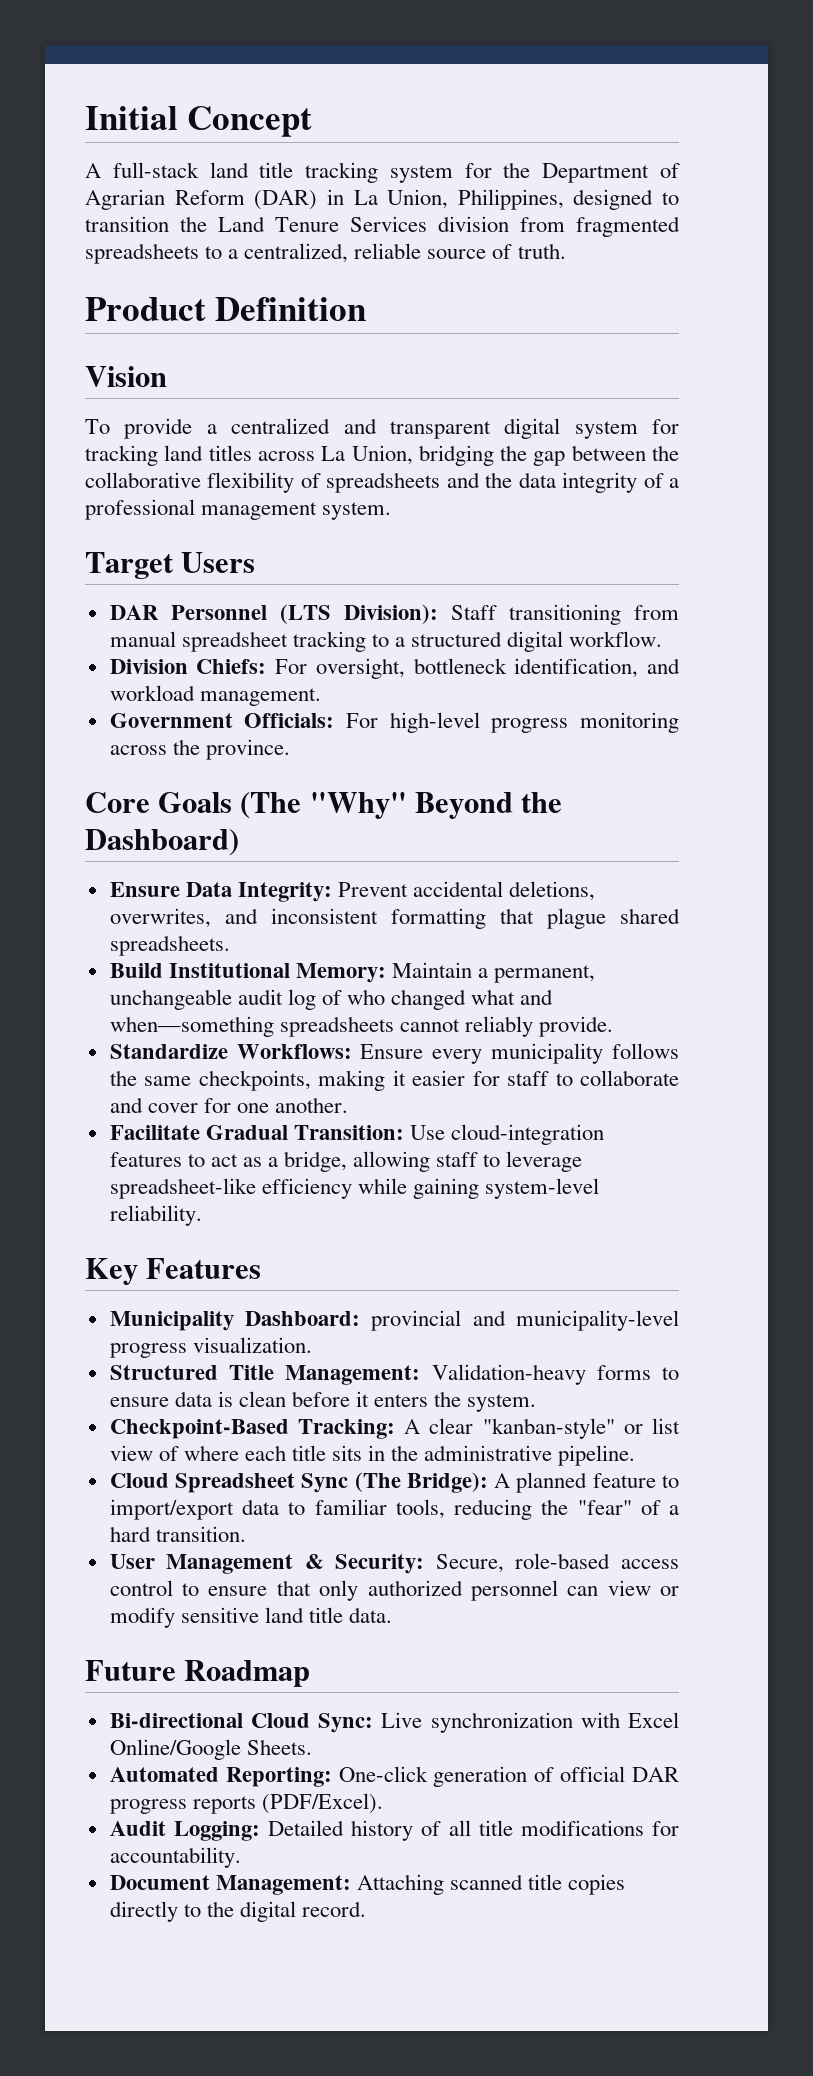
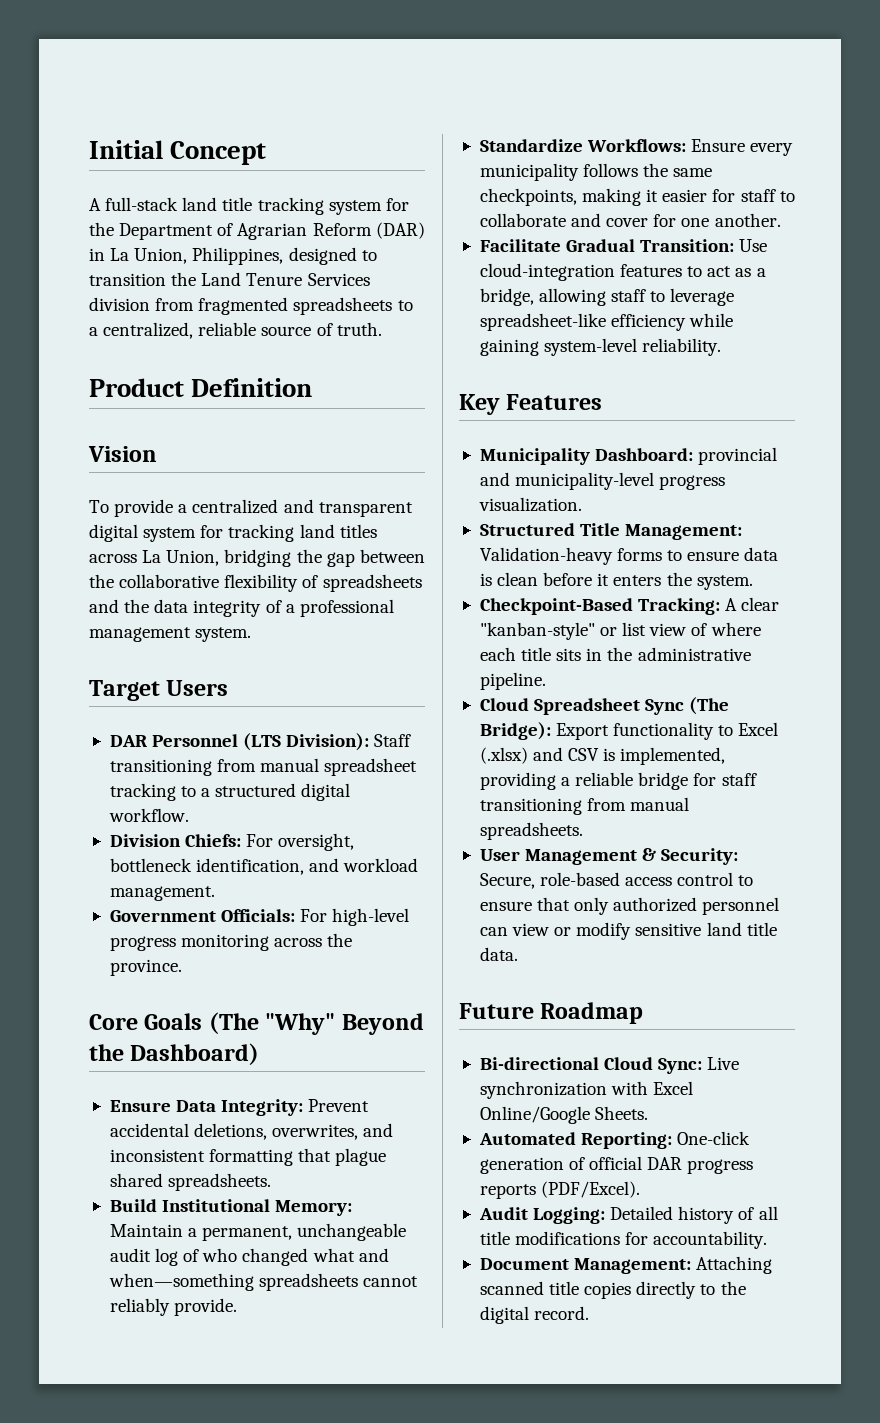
- Cloud Spreadsheet Sync (The Bridge): A planned feature to import/export data to familiar tools, reducing the "fear" of a hard transition.
+ Cloud Spreadsheet Sync (The Bridge): Export functionality to Excel (.xlsx) and CSV is implemented, providing a reliable bridge for staff transitioning from manual spreadsheets.

